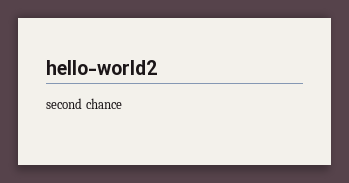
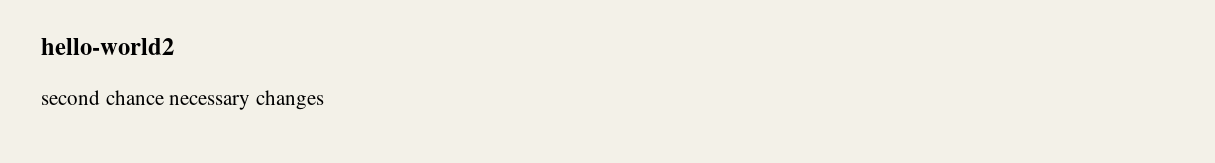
- second chance
+ second chance necessary changes

